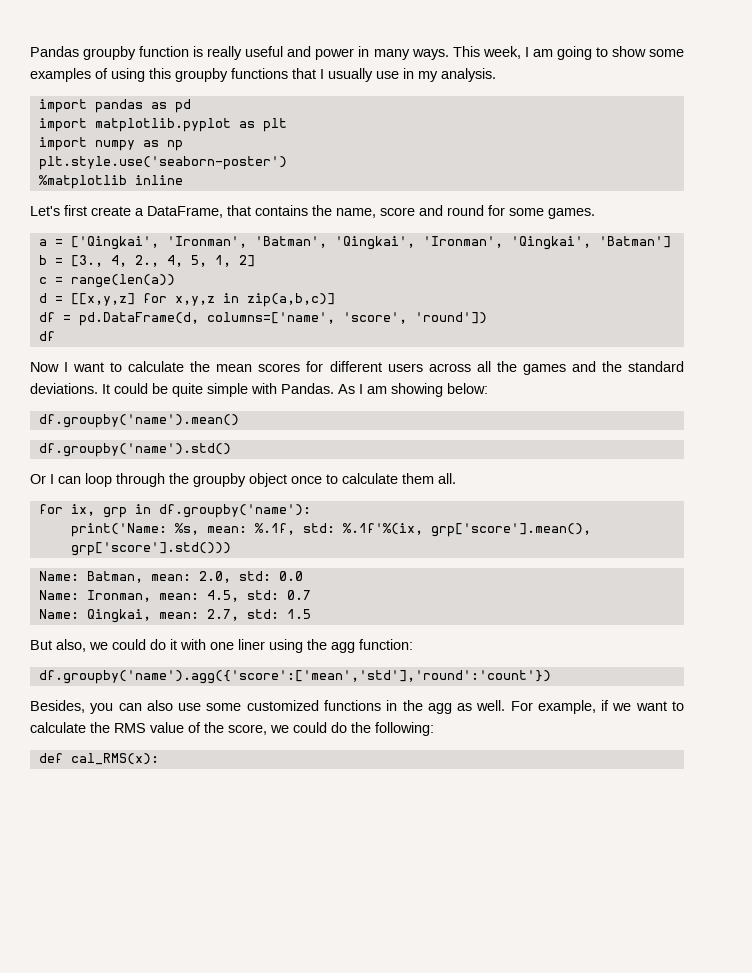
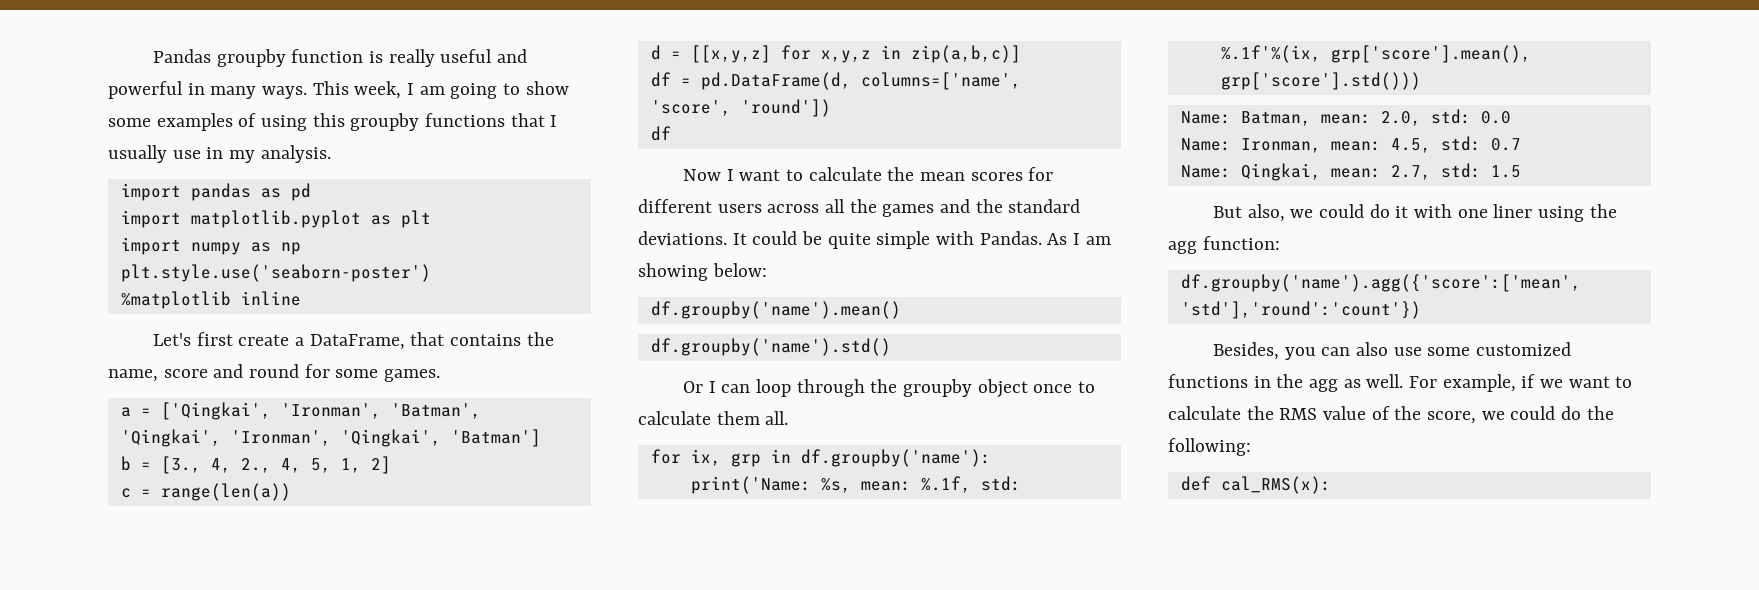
- Pandas groupby function is really useful and power in many ways.
+ Pandas groupby function is really useful and powerful in many ways.

